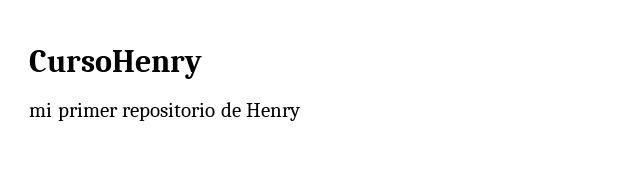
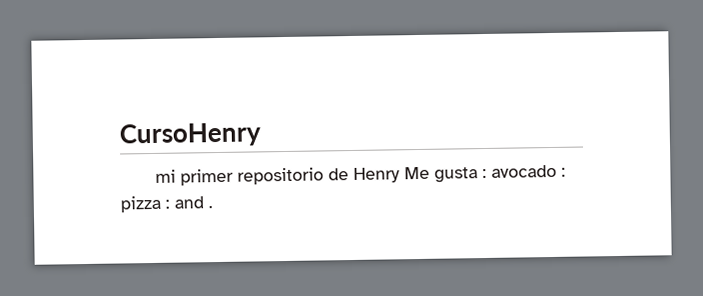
- mi primer repositorio de Henry
+ mi primer repositorio de Henry Me gusta : avocado : pizza : and .

